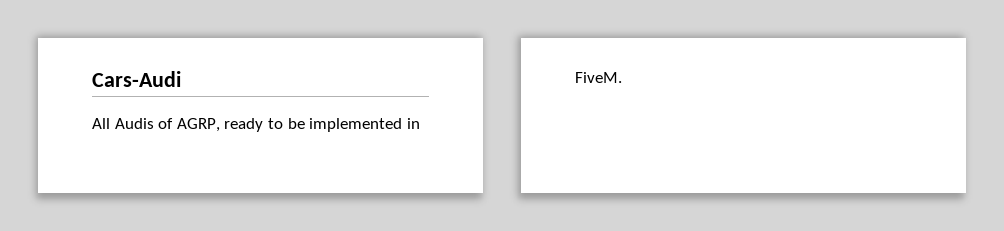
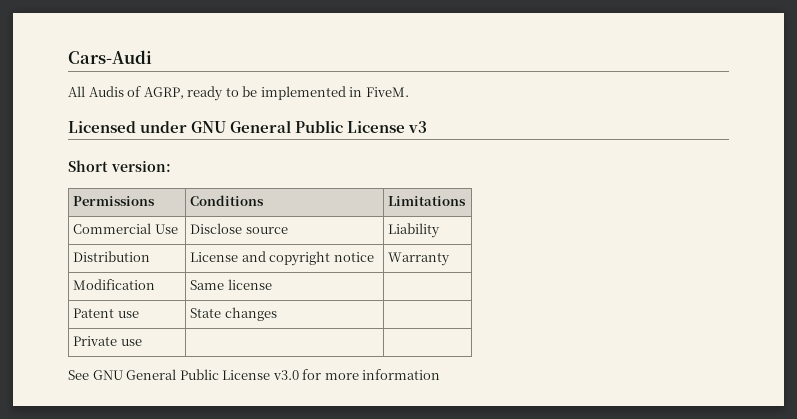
+ Licensed under GNU General Public License v3
+ Short version:
+ Permissions | Conditions | Limitations
+ Commercial Use | Disclose source | Liability
+ Distribution | License and copyright notice | Warranty
+ Modification | Same license |
+ Patent use | State changes |
+ Private use | |
+ See GNU General Public License v3.0 for more information

